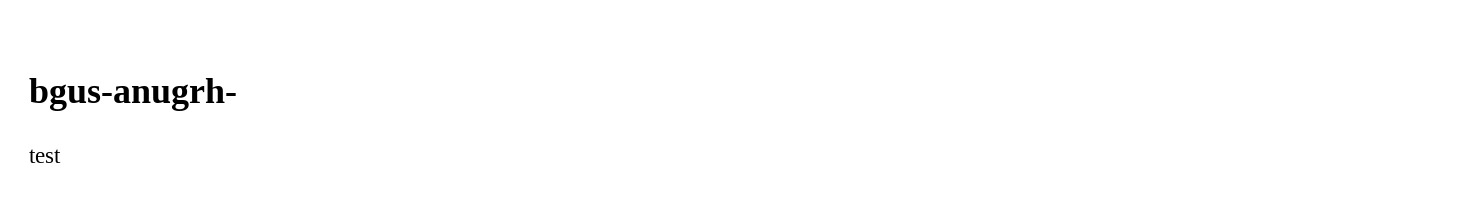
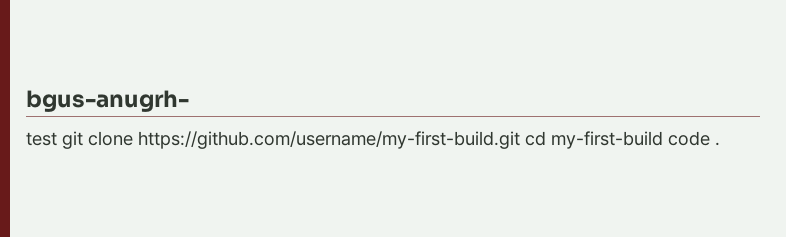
- test
+ test git clone https://github.com/username/my-first-build.git cd my-first-build code .

